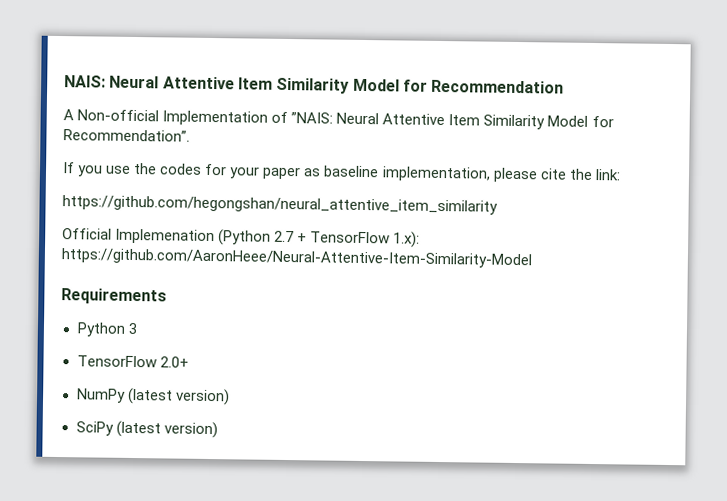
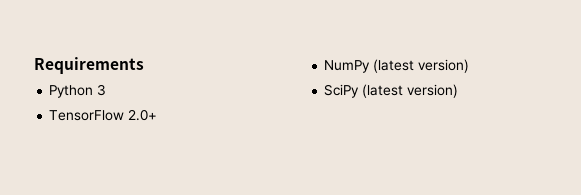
- NAIS: Neural Attentive Item Similarity Model for Recommendation
- A Non-official Implementation of ”NAIS: Neural Attentive Item Similarity Model for Recommendation”.
- If you use the codes for your paper as baseline implementation, please cite the link:
- https://github.com/hegongshan/neural_attentive_item_similarity
- Official Implemenation (Python 2.7 + TensorFlow 1.x): https://github.com/AaronHeee/Neural-Attentive-Item-Similarity-Model

